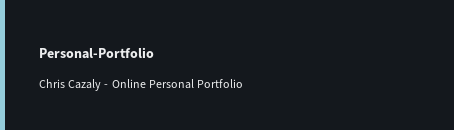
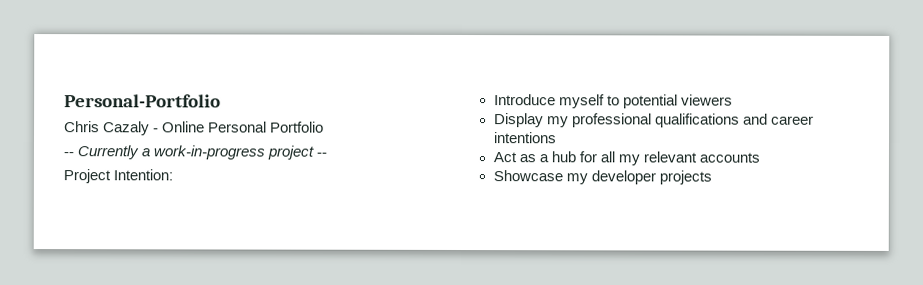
+ -- Currently a work-in-progress project --
+ Project Intention:
+ Introduce myself to potential viewers
+ Display my professional qualifications and career intentions
+ Act as a hub for all my relevant accounts
+ Showcase my developer projects

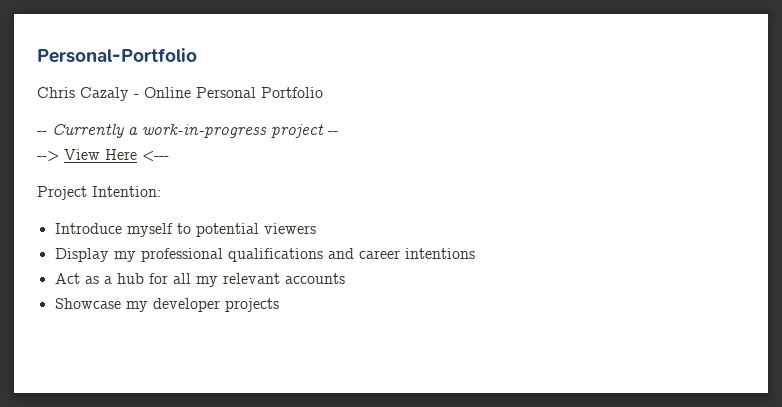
+ --> View Here <---

